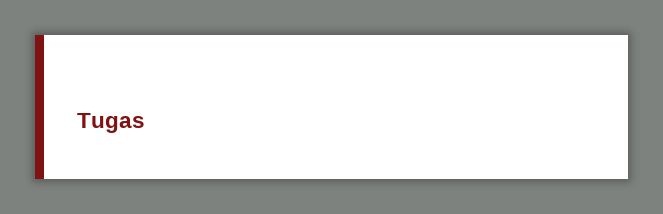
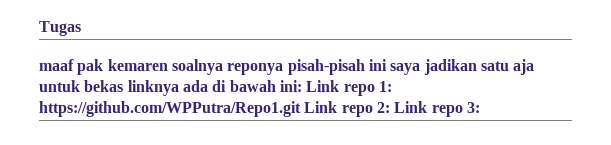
+ maaf pak kemaren soalnya reponya pisah-pisah ini saya jadikan satu aja untuk bekas linknya ada di bawah ini: Link repo 1: https://github.com/WPPutra/Repo1.git Link repo 2: Link repo 3:

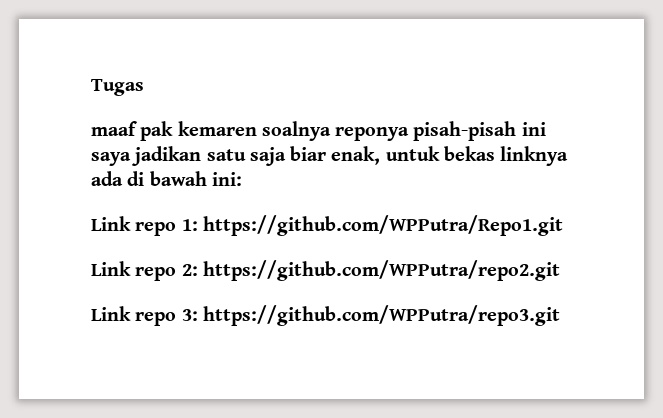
- maaf pak kemaren soalnya reponya pisah-pisah ini saya jadikan satu aja untuk bekas linknya ada di bawah ini: Link repo 1: https://github.com/WPPutra/Repo1.git Link repo 2: Link repo 3:
+ maaf pak kemaren soalnya reponya pisah-pisah ini saya jadikan satu saja biar enak, untuk bekas linknya ada di bawah ini:
+ Link repo 1: https://github.com/WPPutra/Repo1.git
+ Link repo 2: https://github.com/WPPutra/repo2.git
+ Link repo 3: https://github.com/WPPutra/repo3.git

